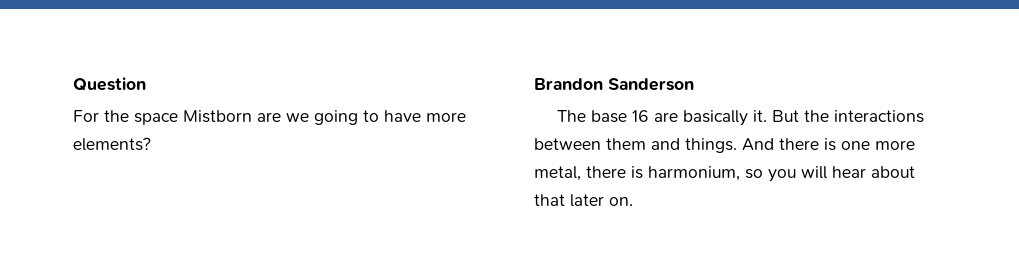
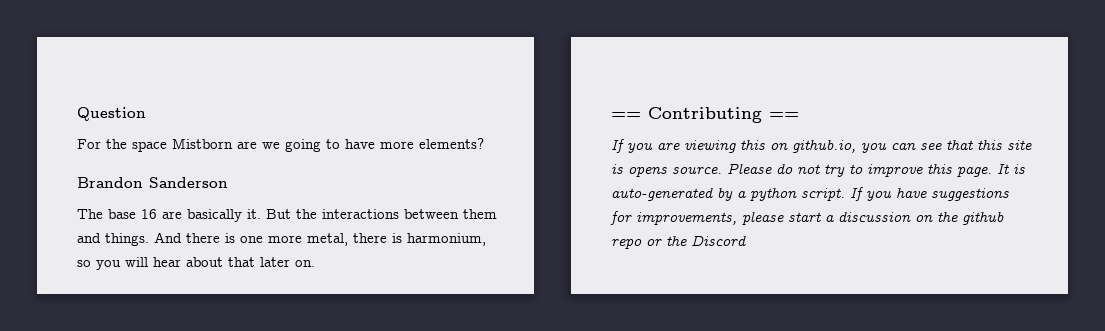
+ == Contributing ==
+ If you are viewing this on github.io, you can see that this site is opens source. Please do not try to improve this page. It is auto-generated by a python script. If you have suggestions for improvements, please start a discussion on the github repo or the Discord

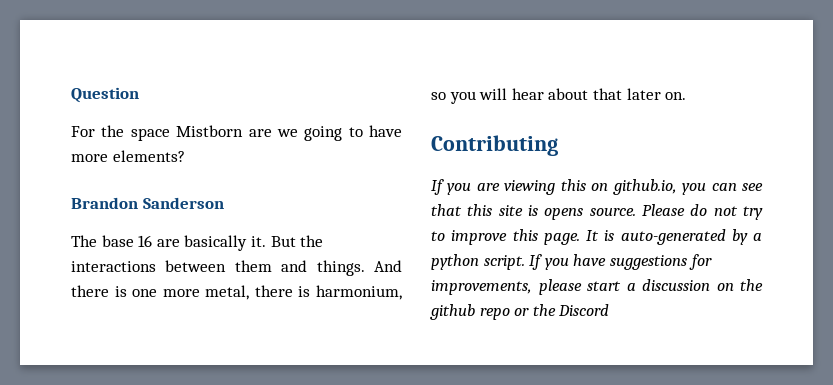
- == Contributing ==
+ Contributing

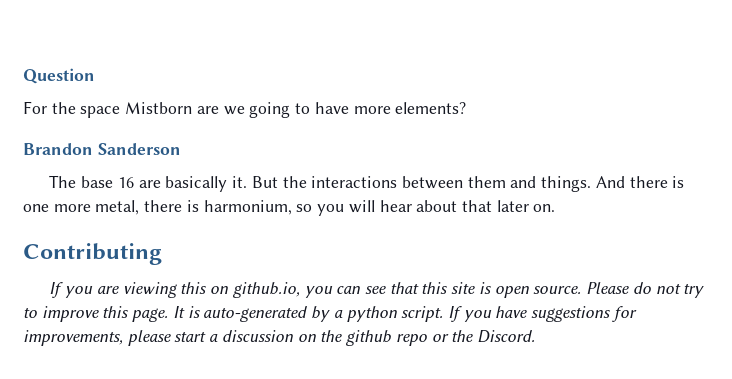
- If you are viewing this on github.io, you can see that this site is opens source.
+ If you are viewing this on github.io, you can see that this site is open source.
- If you have suggestions for improvements, please start a discussion on the github repo or the Discord
+ If you have suggestions for improvements, please start a discussion on the github repo or the Discord.

